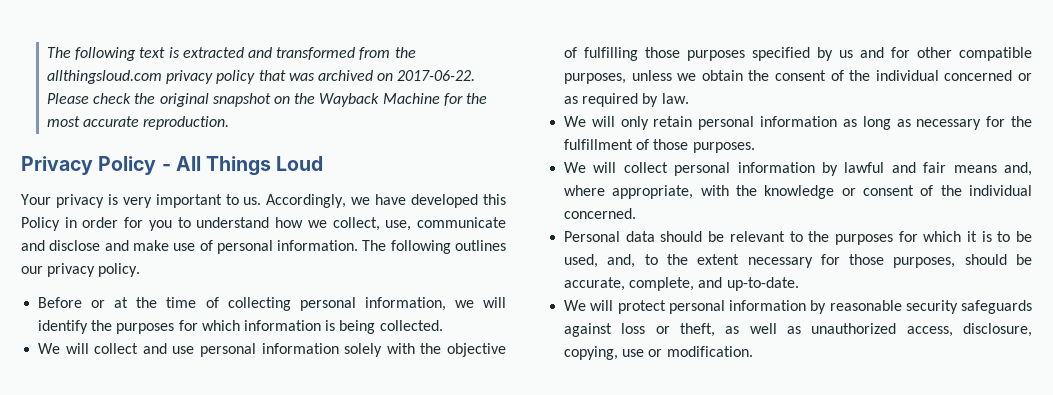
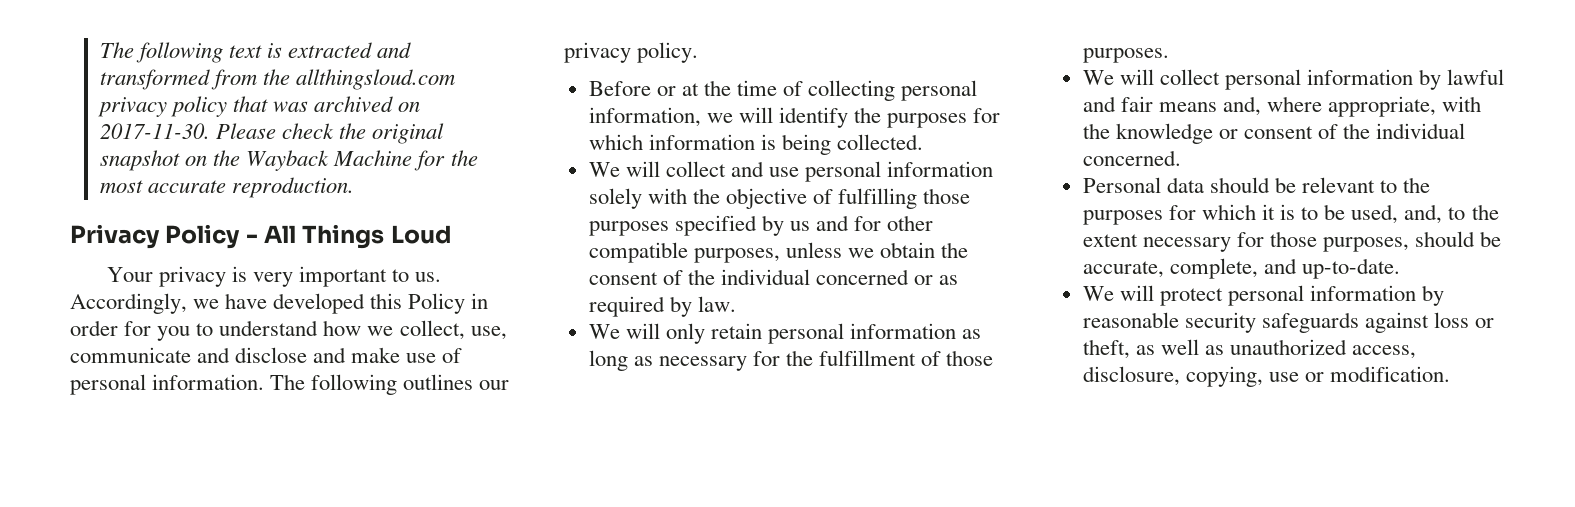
- The following text is extracted and transformed from the allthingsloud.com privacy policy that was archived on 2017-06-22.
+ The following text is extracted and transformed from the allthingsloud.com privacy policy that was archived on 2017-11-30.

